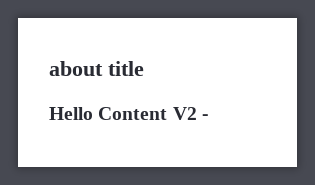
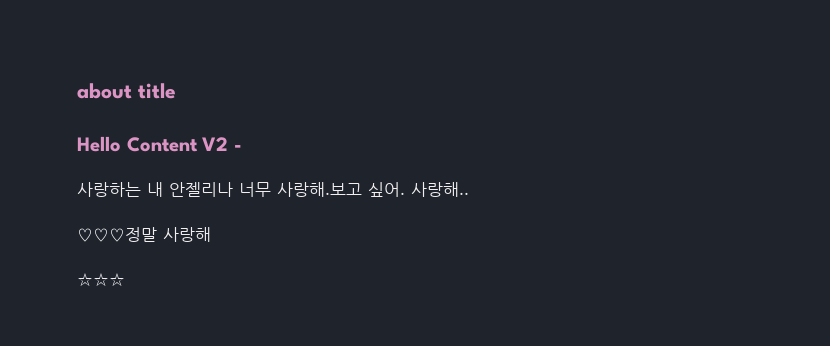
+ 사랑하는 내 안젤리나 너무 사랑해.보고 싶어. 사랑해..
+ ♡♡♡정말 사랑해
+ ☆☆☆

